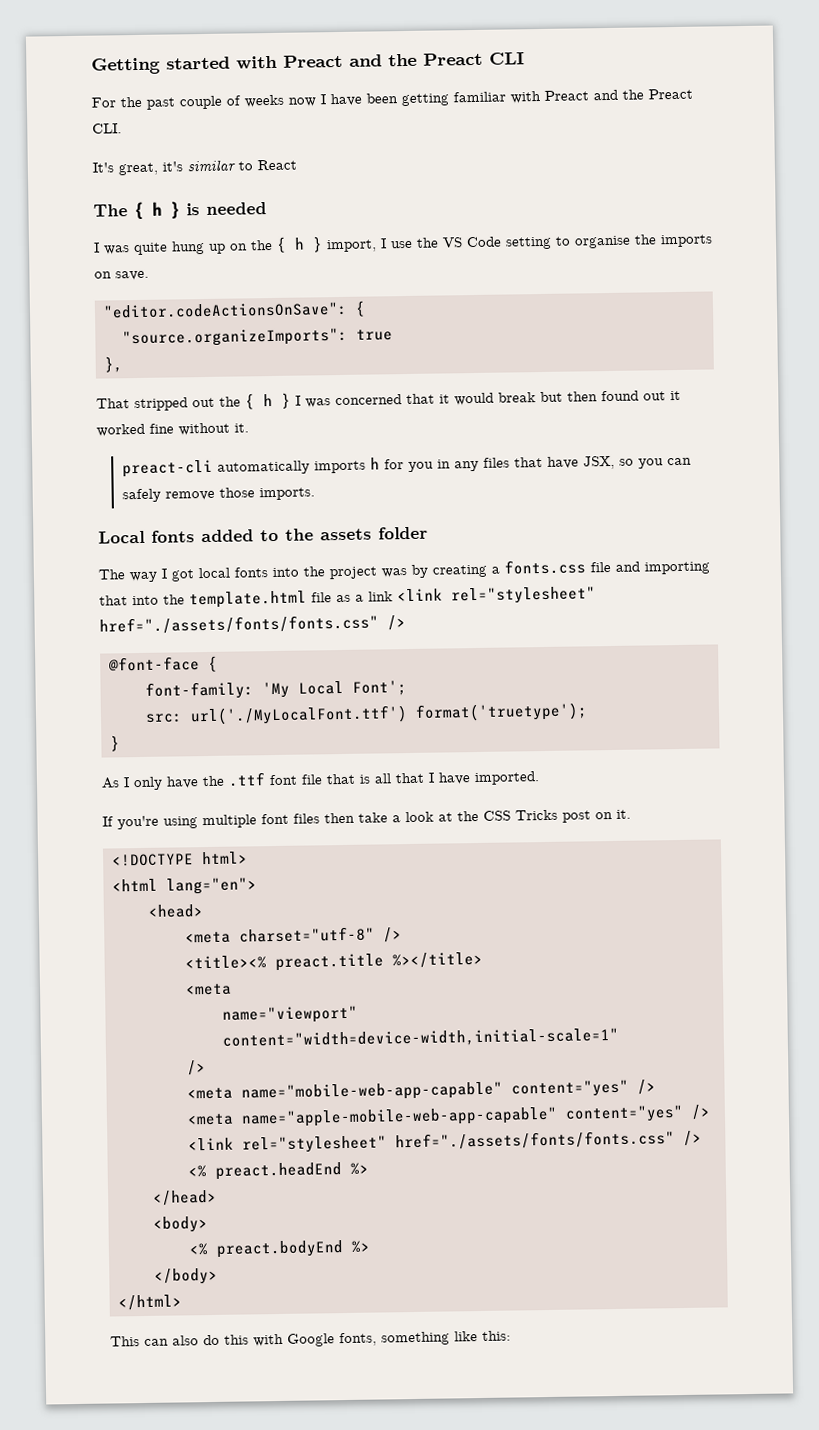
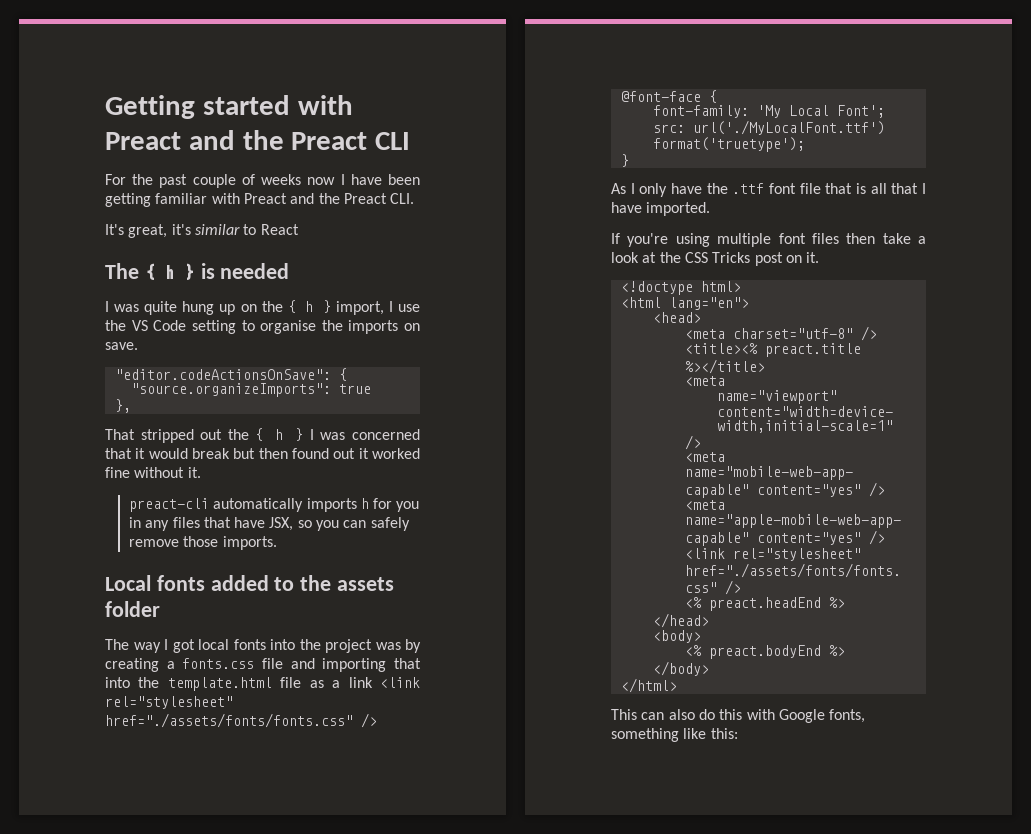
- <!DOCTYPE html>
+ <!doctype html>

